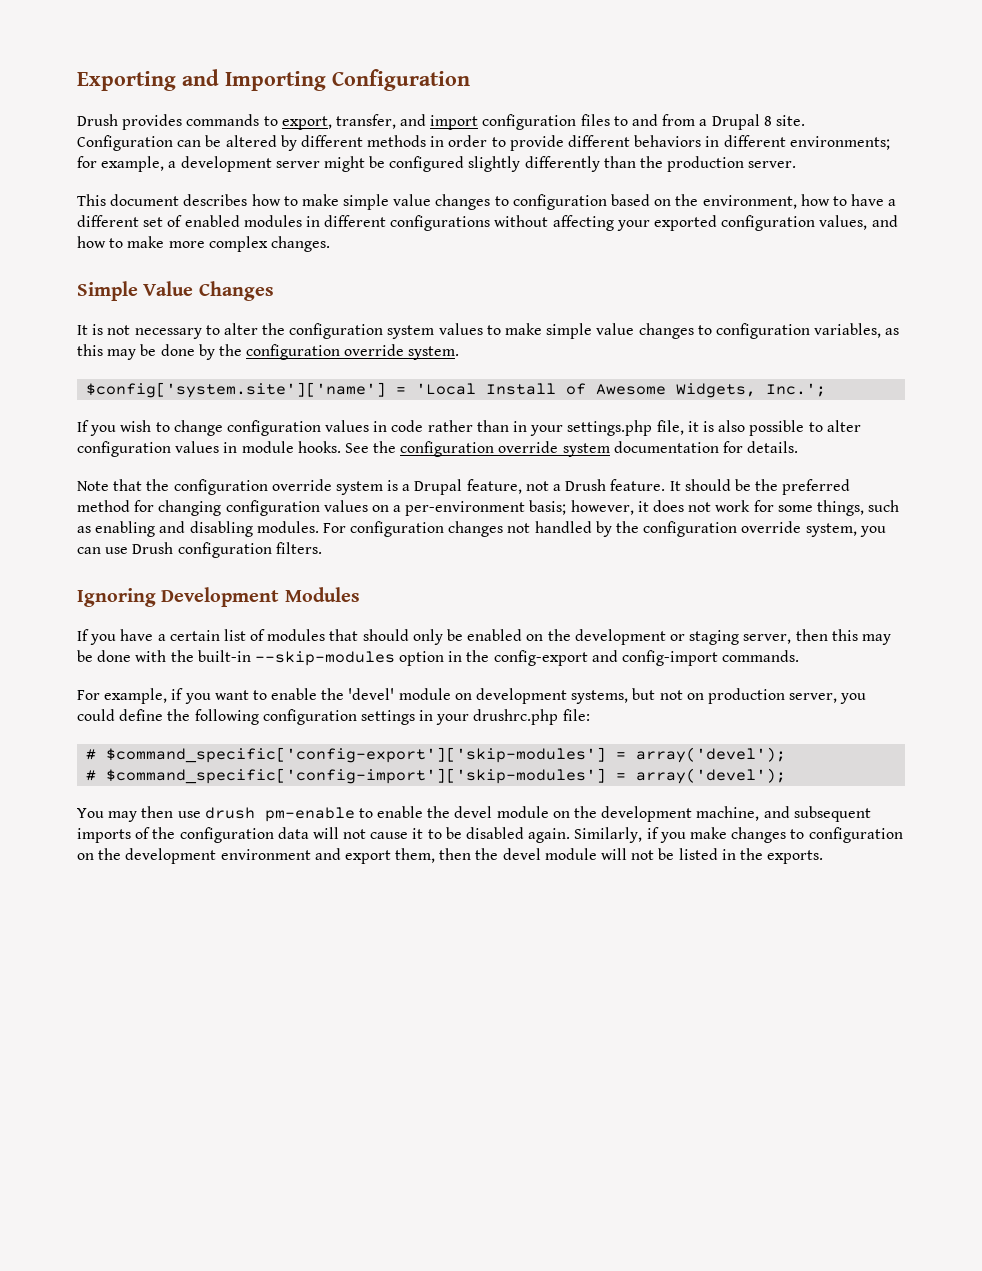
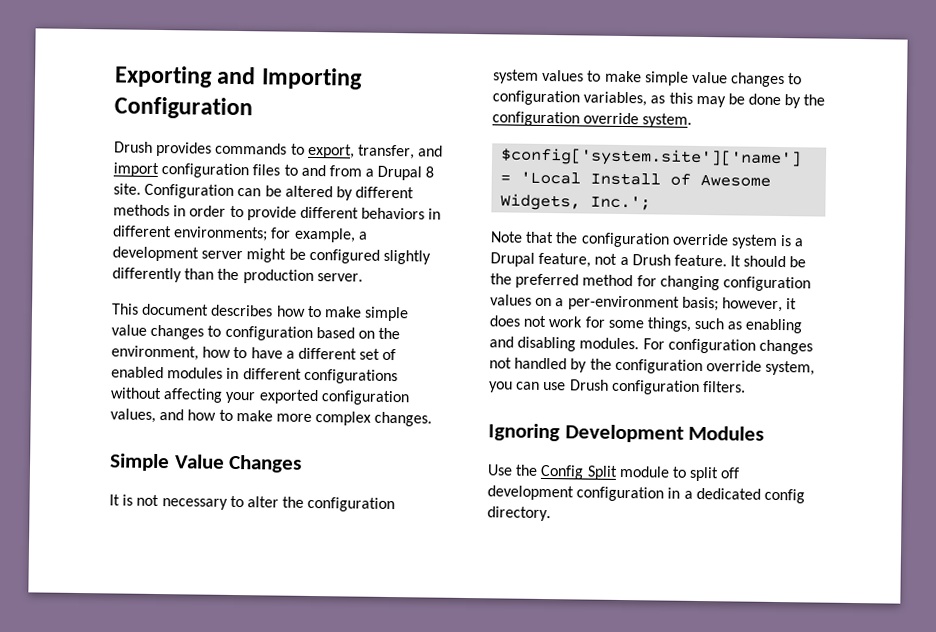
- If you wish to change configuration values in code rather than in your settings.php file, it is also possible to alter configuration values in module hooks. See the configuration override system documentation for details.
- If you have a certain list of modules that should only be enabled on the development or staging server, then this may be done with the built-in --skip-modules option in the config-export and config-import commands.
- For example, if you want to enable the 'devel' module on development systems, but not on production server, you could define the following configuration settings in your drushrc.php file:
- # $command_specific['config-export']['skip-modules'] = array('devel');
- # $command_specific['config-import']['skip-modules'] = array('devel');
- You may then use drush pm-enable to enable the devel module on the development machine, and subsequent imports of the configuration data will not cause it to be disabled again. Similarly, if you make changes to configuration on the development environment and export them, then the devel module will not be listed in the exports.
+ Use the Config Split module to split off development configuration in a dedicated config directory.

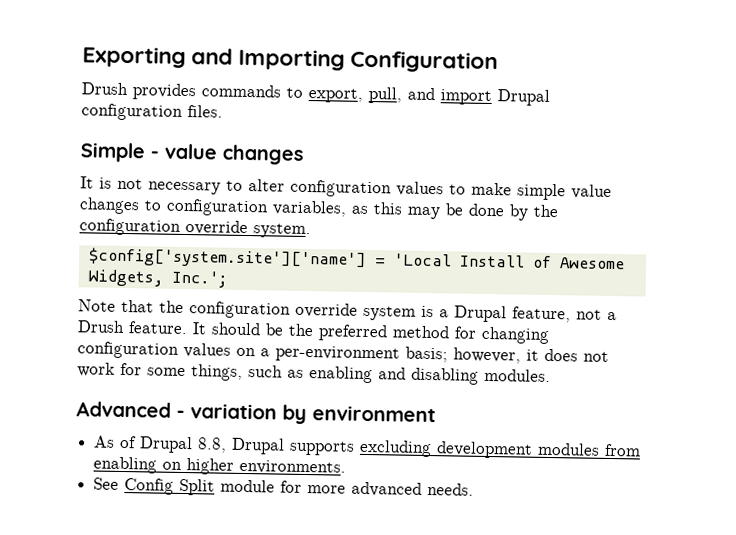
- Drush provides commands to export, transfer, and import configuration files to and from a Drupal 8 site. Configuration can be altered by different methods in order to provide different behaviors in different environments; for example, a development server might be configured slightly differently than the production server.
- This document describes how to make simple value changes to configuration based on the environment, how to have a different set of enabled modules in different configurations without affecting your exported configuration values, and how to make more complex changes.
- Simple Value Changes
+ Drush provides commands to export, pull, and import Drupal configuration files.
+ Simple - value changes
- It is not necessary to alter the configuration system values to make simple value changes to configuration variables, as this may be done by the configuration override system.
+ It is not necessary to alter configuration values to make simple value changes to configuration variables, as this may be done by the configuration override system.
- It should be the preferred method for changing configuration values on a per-environment basis; however, it does not work for some things, such as enabling and disabling modules. For configuration changes not handled by the configuration override system, you can use Drush configuration filters.
- Ignoring Development Modules
- Use the Config Split module to split off development configuration in a dedicated config directory.
+ It should be the preferred method for changing configuration values on a per-environment basis; however, it does not work for some things, such as enabling and disabling modules.
+ Advanced - variation by environment
+ As of Drupal 8.8, Drupal supports excluding development modules from enabling on higher environments.
+ See Config Split module for more advanced needs.

